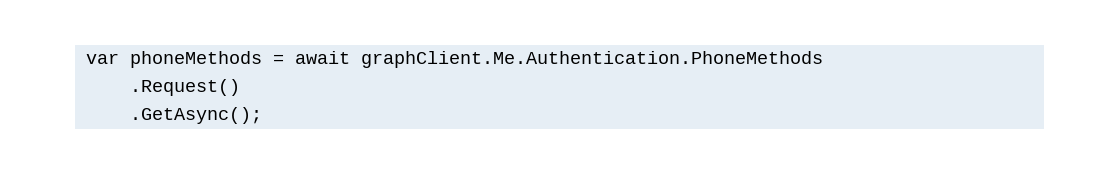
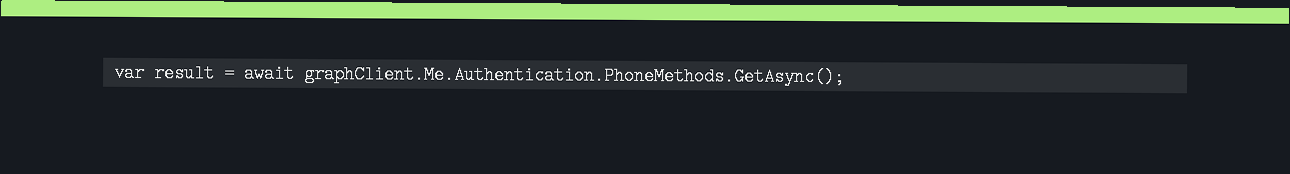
- var phoneMethods = await graphClient.Me.Authentication.PhoneMethods
- .Request()
- .GetAsync();
+ var result = await graphClient.Me.Authentication.PhoneMethods.GetAsync();

